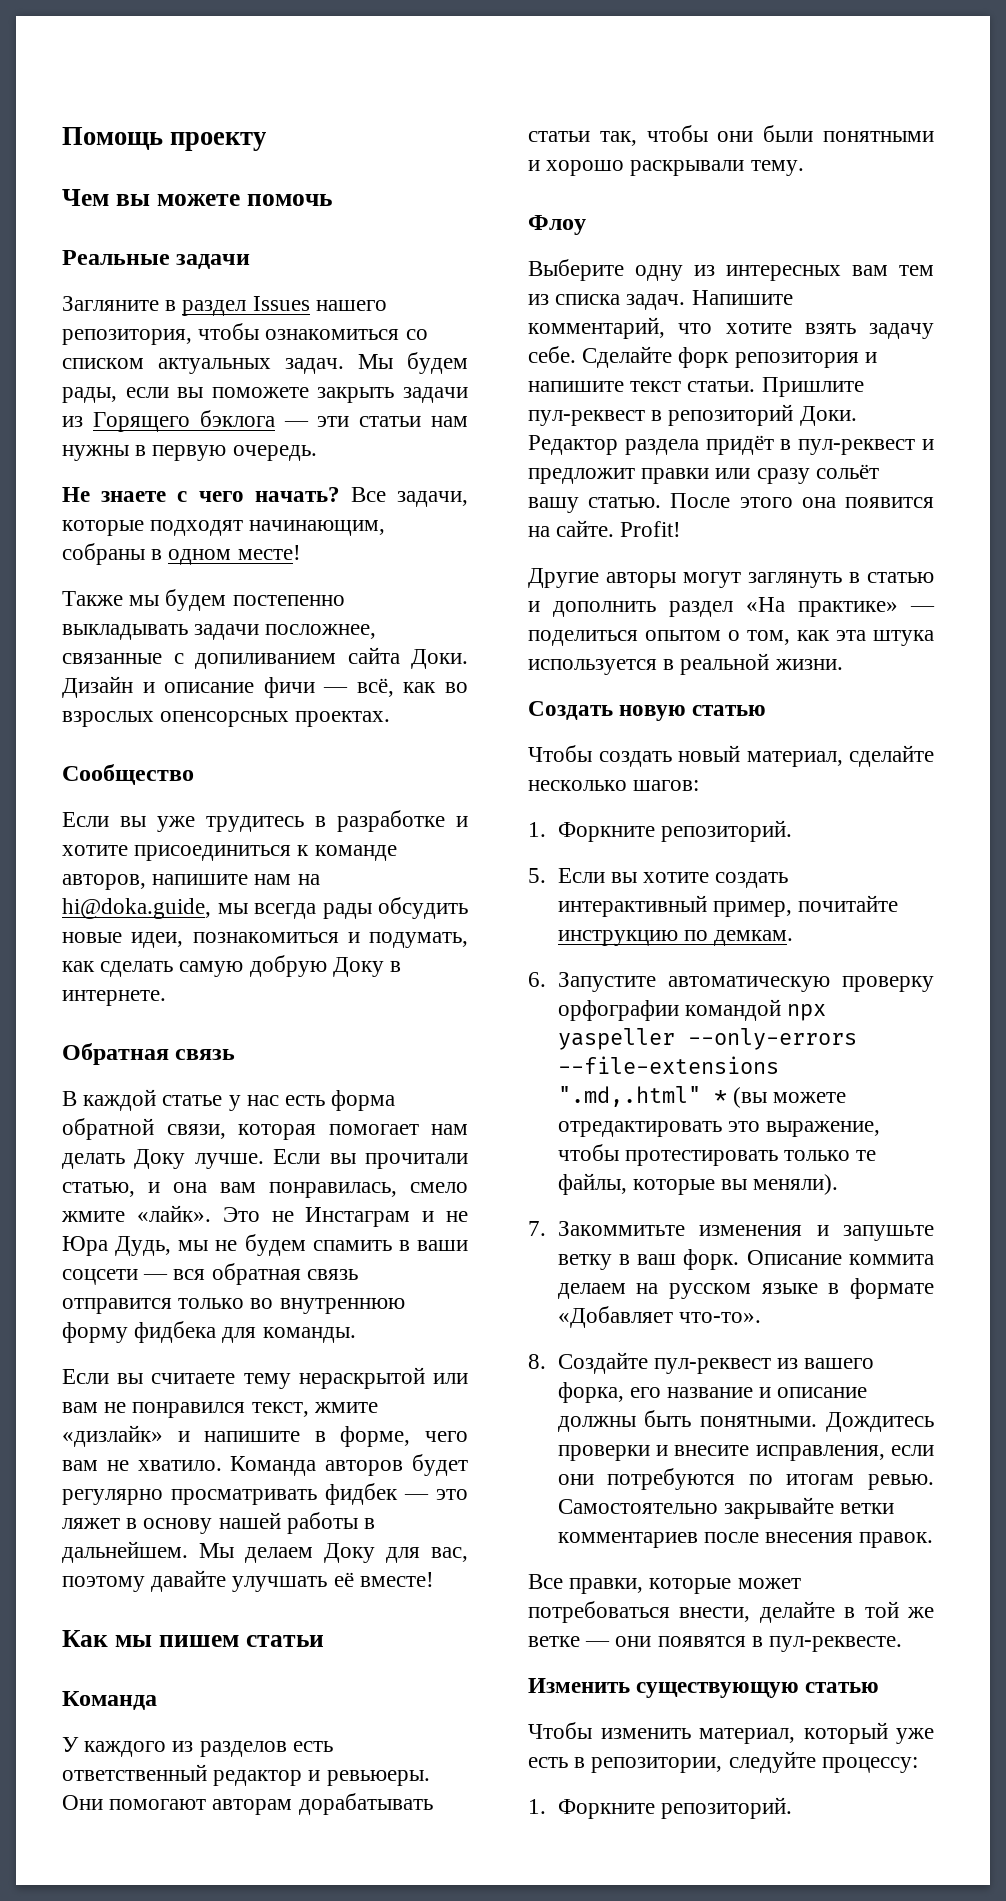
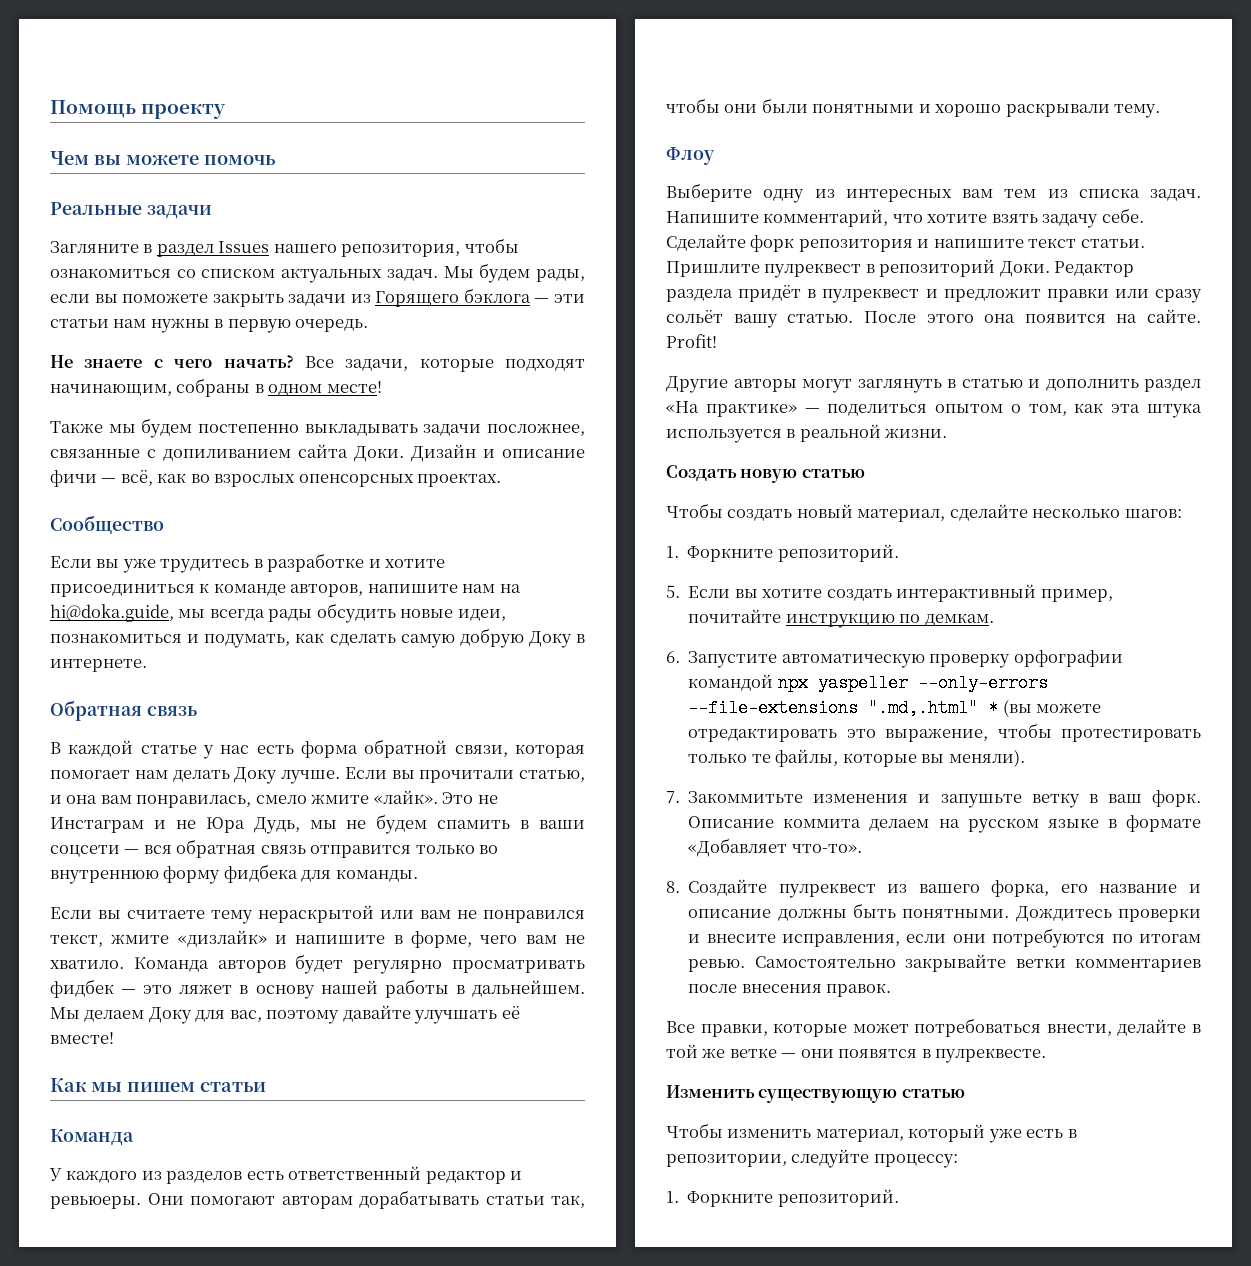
- Пришлите пул-реквест в репозиторий Доки.
+ Пришлите пулреквест в репозиторий Доки.
- Редактор раздела придёт в пул-реквест и предложит правки или сразу сольёт вашу статью.
+ Редактор раздела придёт в пулреквест и предложит правки или сразу сольёт вашу статью.
- 8. Создайте пул-реквест из вашего форка, его название и описание должны быть понятными.
+ 8. Создайте пулреквест из вашего форка, его название и описание должны быть понятными.
- Все правки, которые может потребоваться внести, делайте в той же ветке — они появятся в пул-реквесте.
+ Все правки, которые может потребоваться внести, делайте в той же ветке — они появятся в пулреквесте.

